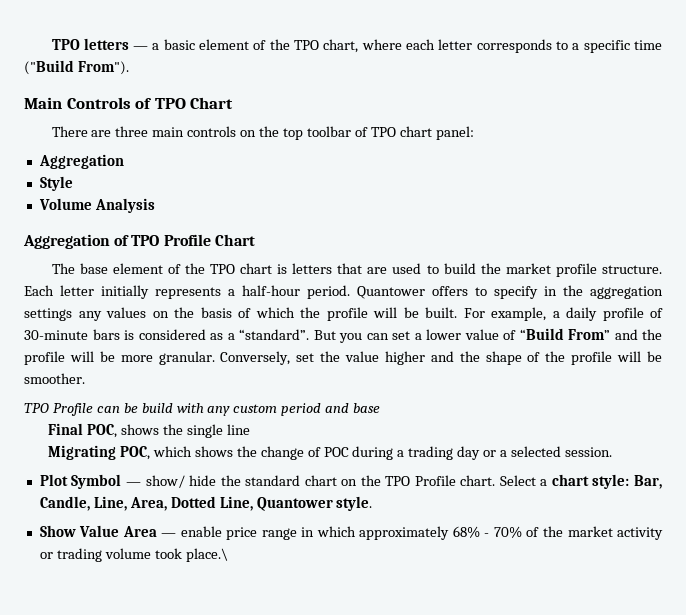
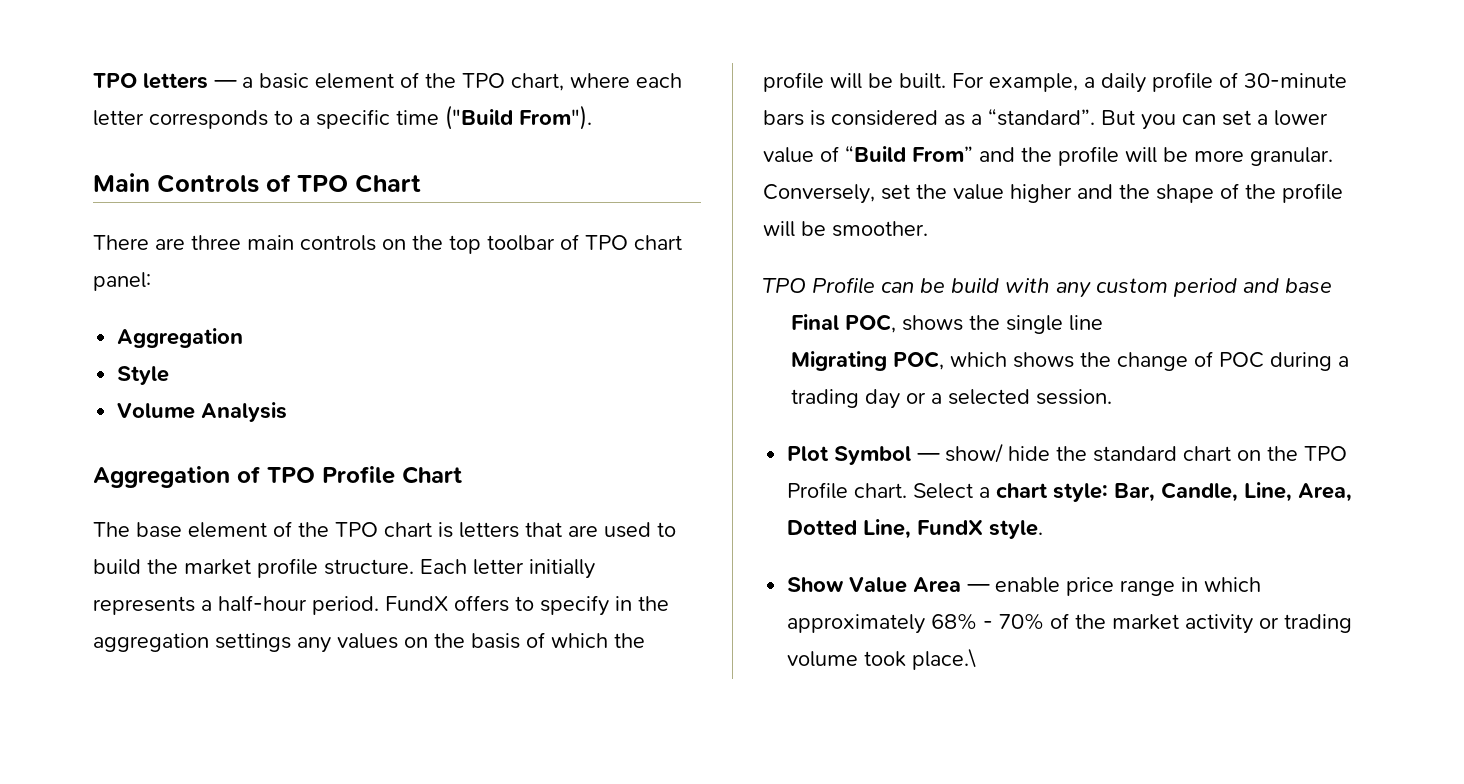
- Quantower offers to specify in the aggregation settings any values on the basis of which the profile will be built.
+ FundX offers to specify in the aggregation settings any values on the basis of which the profile will be built.
- Select a chart style: Bar, Candle, Line, Area, Dotted Line, Quantower style.
+ Select a chart style: Bar, Candle, Line, Area, Dotted Line, FundX style.

